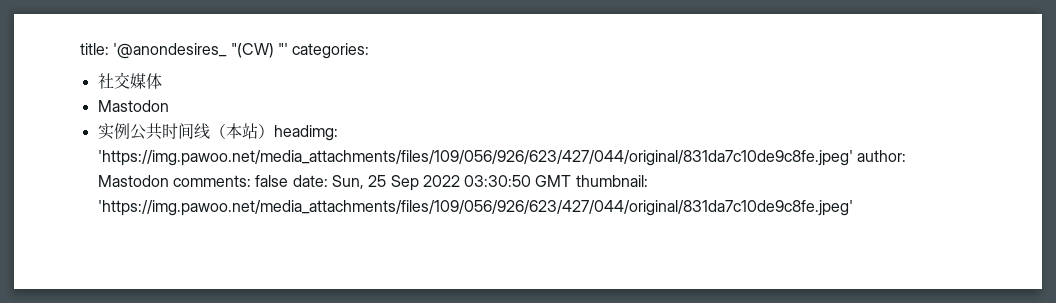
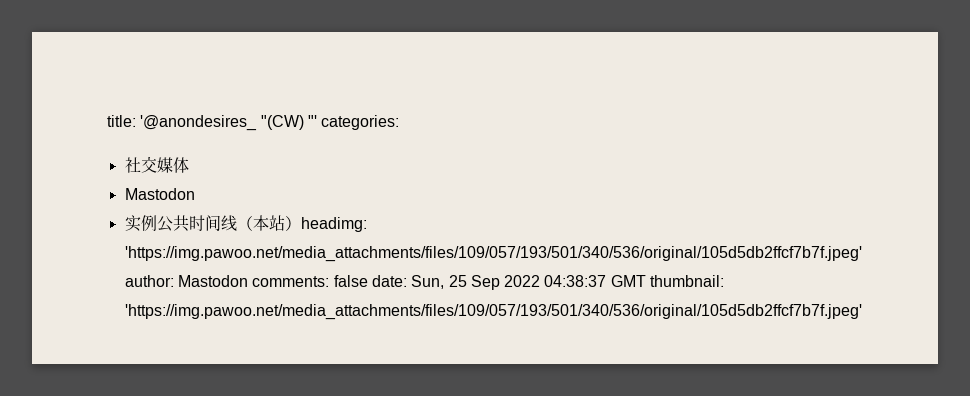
- 实例公共时间线（本站）headimg: 'https://img.pawoo.net/media_attachments/files/109/056/926/623/427/044/original/831da7c10de9c8fe.jpeg' author: Mastodon comments: false date: Sun, 25 Sep 2022 03:30:50 GMT thumbnail: 'https://img.pawoo.net/media_attachments/files/109/056/926/623/427/044/original/831da7c10de9c8fe.jpeg'
+ 实例公共时间线（本站）headimg: 'https://img.pawoo.net/media_attachments/files/109/057/193/501/340/536/original/105d5db2ffcf7b7f.jpeg' author: Mastodon comments: false date: Sun, 25 Sep 2022 04:38:37 GMT thumbnail: 'https://img.pawoo.net/media_attachments/files/109/057/193/501/340/536/original/105d5db2ffcf7b7f.jpeg'

